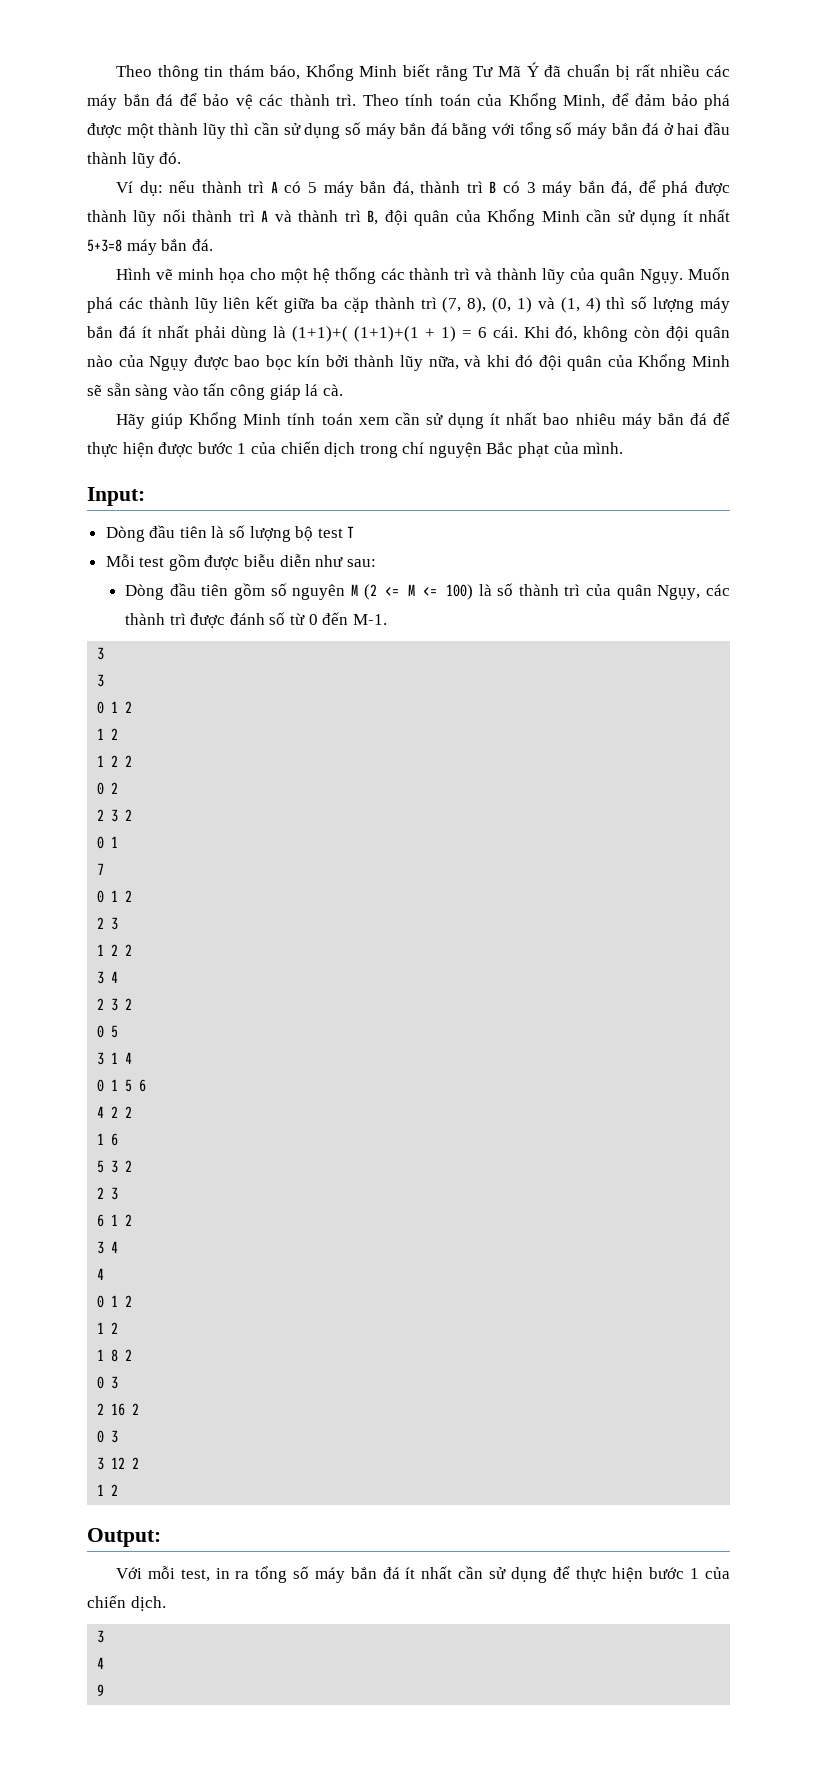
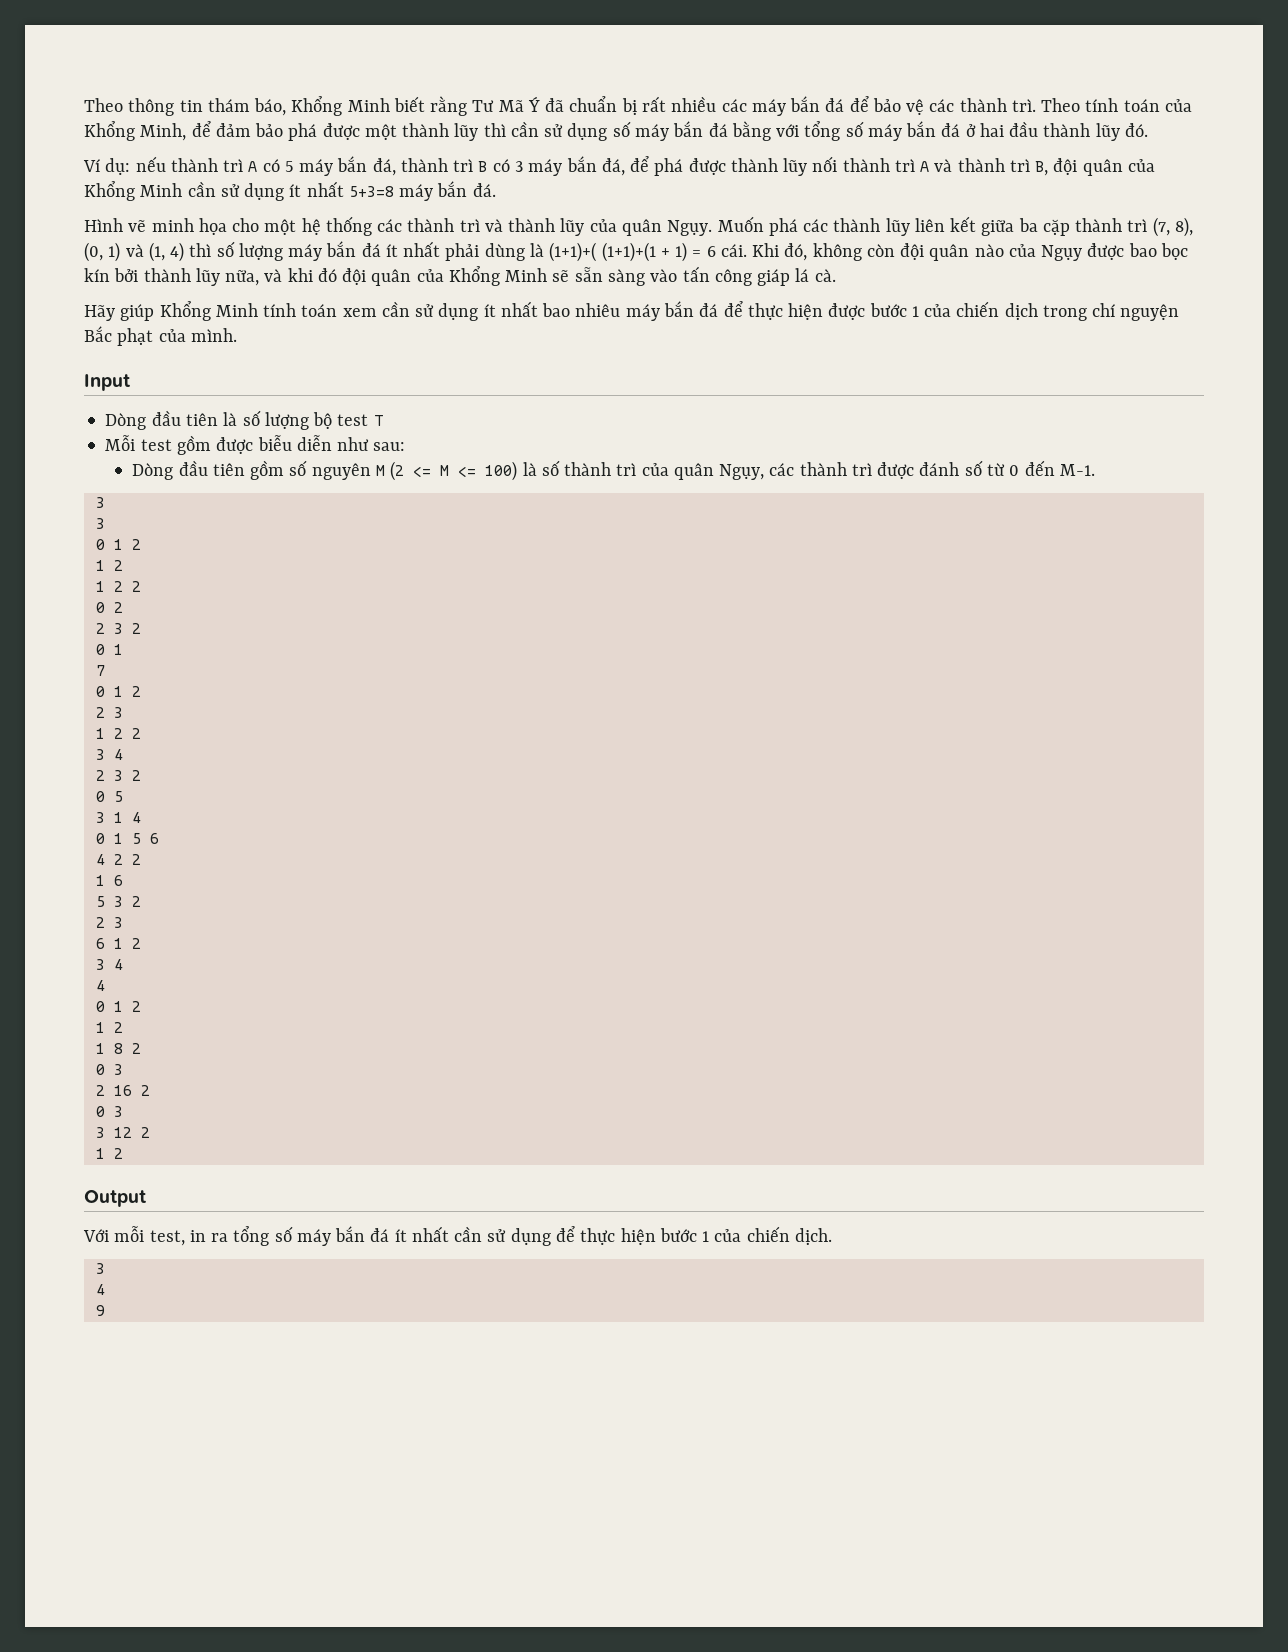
- Input:
+ Input
- Output:
+ Output

